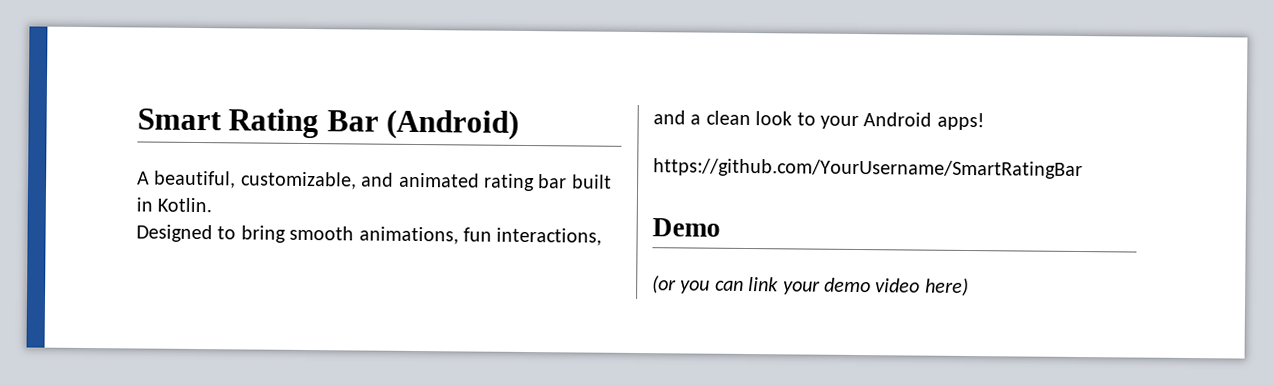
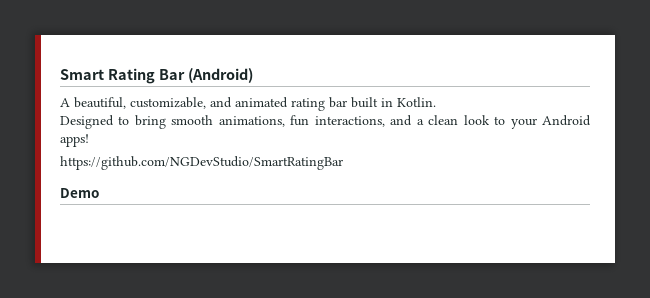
- https://github.com/YourUsername/SmartRatingBar
+ https://github.com/NGDevStudio/SmartRatingBar
- (or you can link your demo video here)

